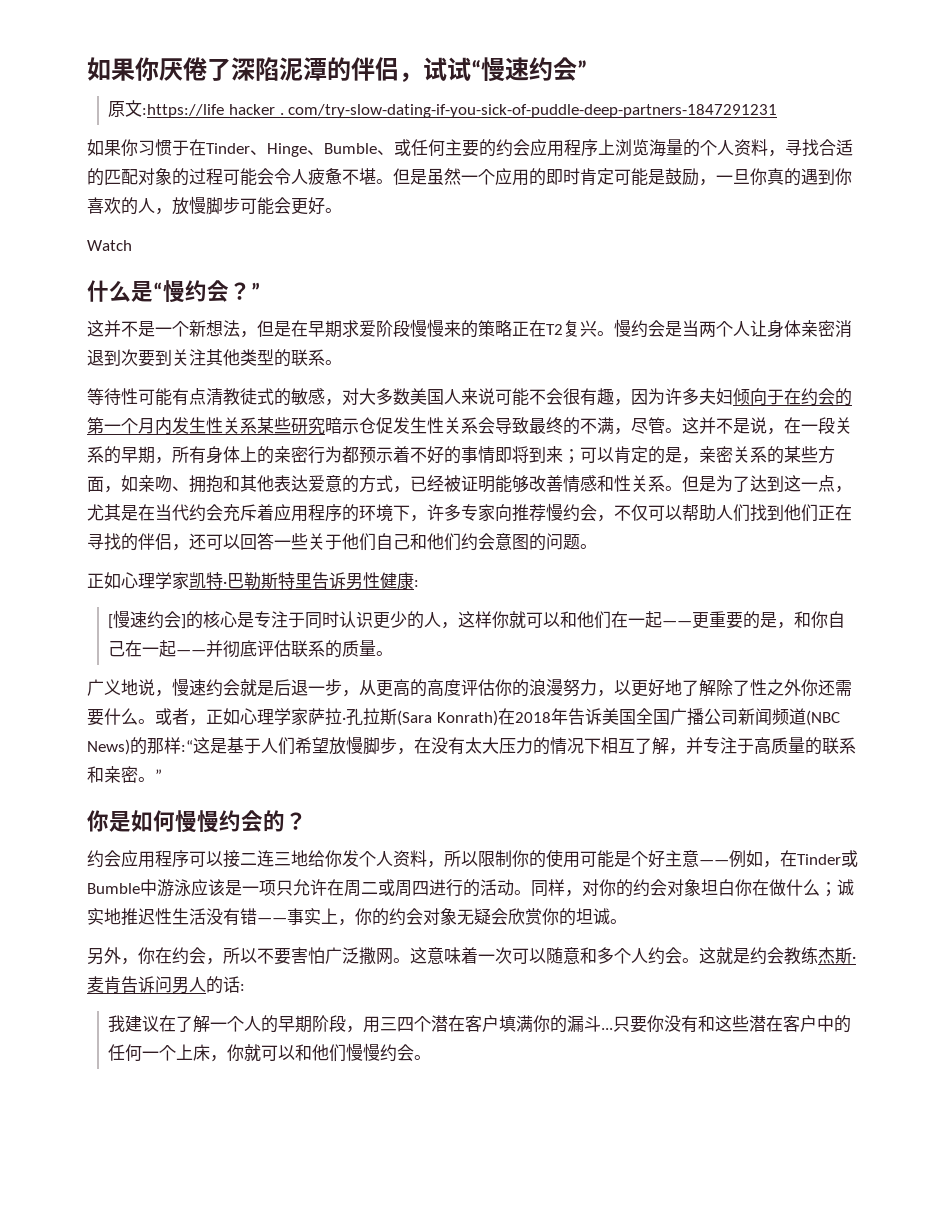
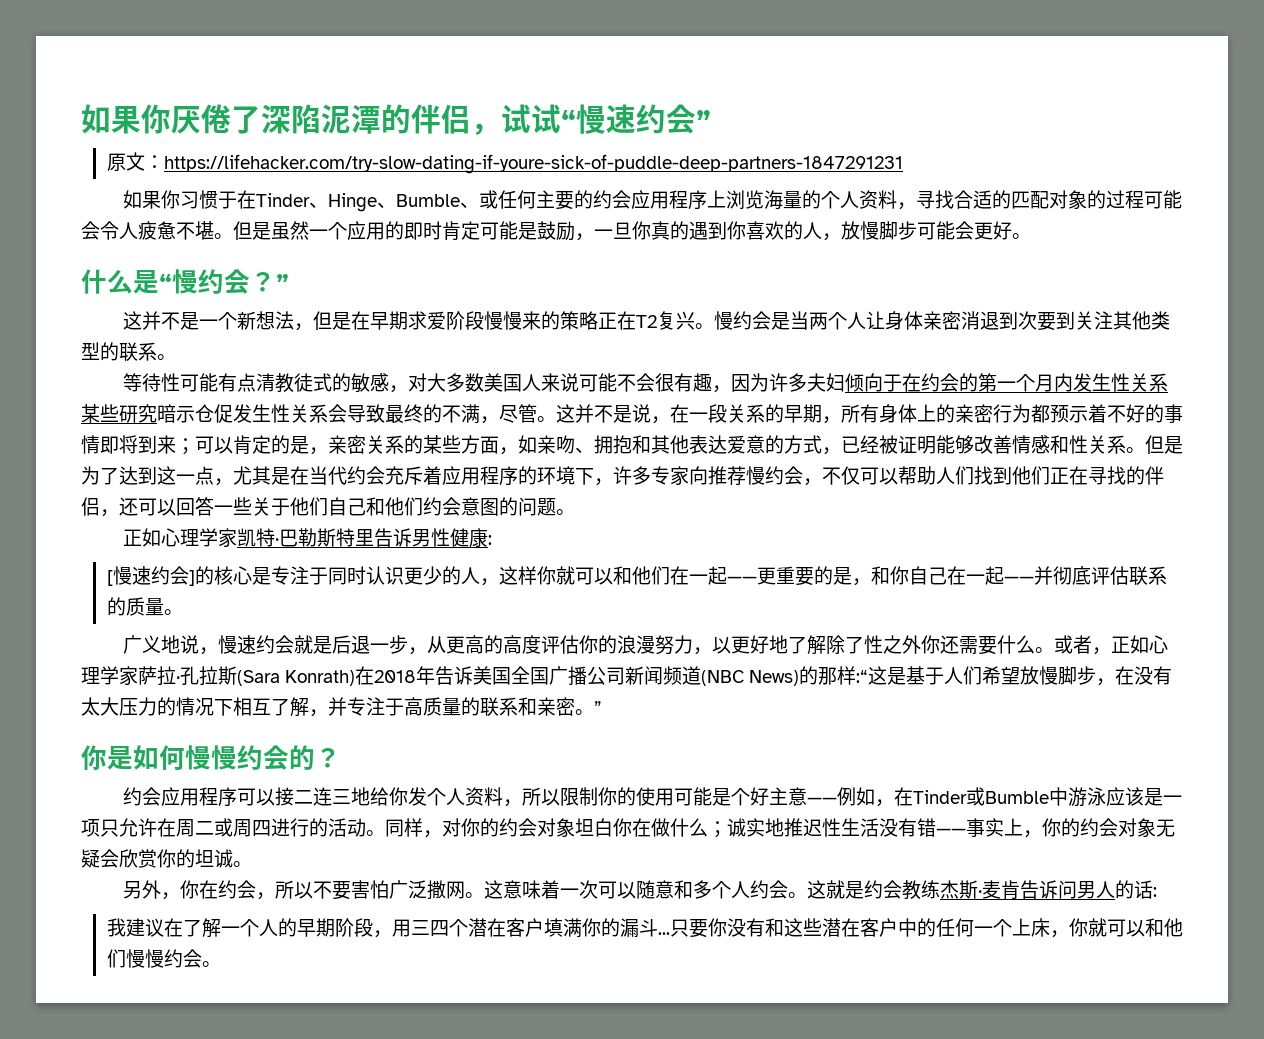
- 原文:https://life hacker . com/try-slow-dating-if-you-sick-of-puddle-deep-partners-1847291231
+ 原文：https://lifehacker.com/try-slow-dating-if-youre-sick-of-puddle-deep-partners-1847291231
- Watch

